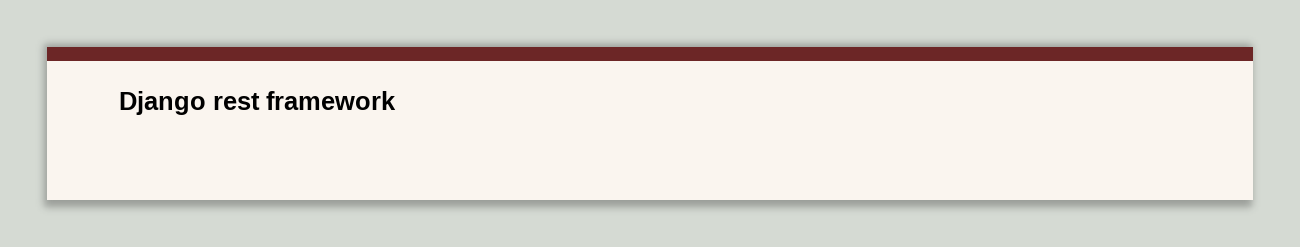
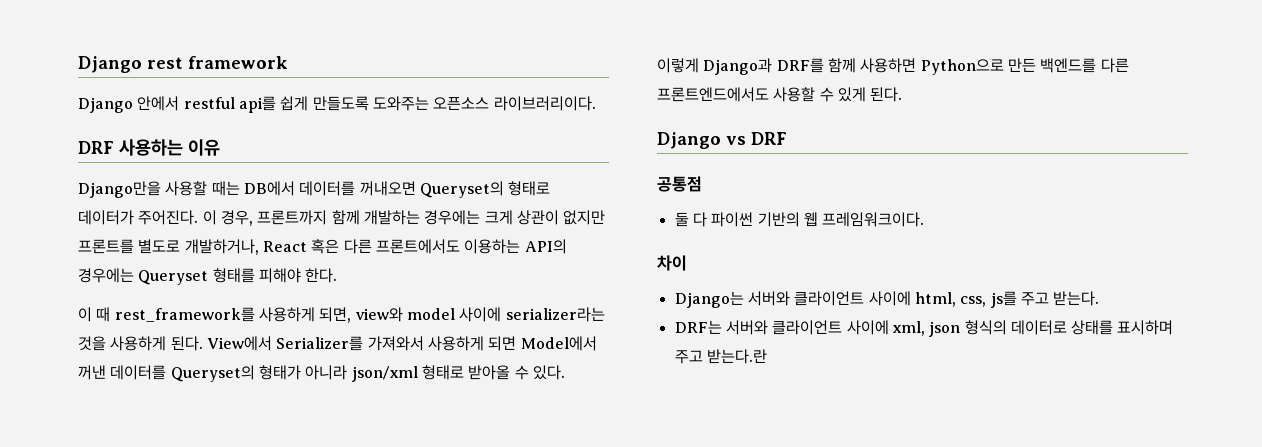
+ Django 안에서 restful api를 쉽게 만들도록 도와주는 오픈소스 라이브러리이다.
+ DRF 사용하는 이유
+ Django만을 사용할 때는 DB에서 데이터를 꺼내오면 Queryset의 형태로 데이터가 주어진다. 이 경우, 프론트까지 함께 개발하는 경우에는 크게 상관이 없지만 프론트를 별도로 개발하거나, React 혹은 다른 프론트에서도 이용하는 API의 경우에는 Queryset 형태를 피해야 한다.
+ 이 때 rest_framework를 사용하게 되면, view와 model 사이에 serializer라는 것을 사용하게 된다. View에서 Serializer를 가져와서 사용하게 되면 Model에서 꺼낸 데이터를 Queryset의 형태가 아니라 json/xml 형태로 받아올 수 있다. 이렇게 Django과 DRF를 함께 사용하면 Python으로 만든 백엔드를 다른 프론트엔드에서도 사용할 수 있게 된다.
+ Django vs DRF
+ 공통점
+ 둘 다 파이썬 기반의 웹 프레임워크이다.
+ 차이
+ Django는 서버와 클라이언트 사이에 html, css, js를 주고 받는다.
+ DRF는 서버와 클라이언트 사이에 xml, json 형식의 데이터로 상태를 표시하며 주고 받는다.란

